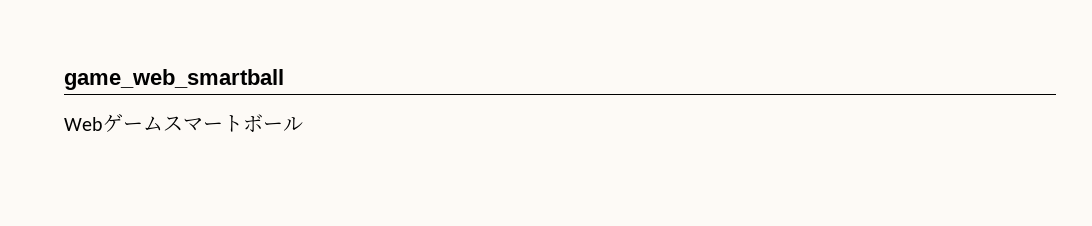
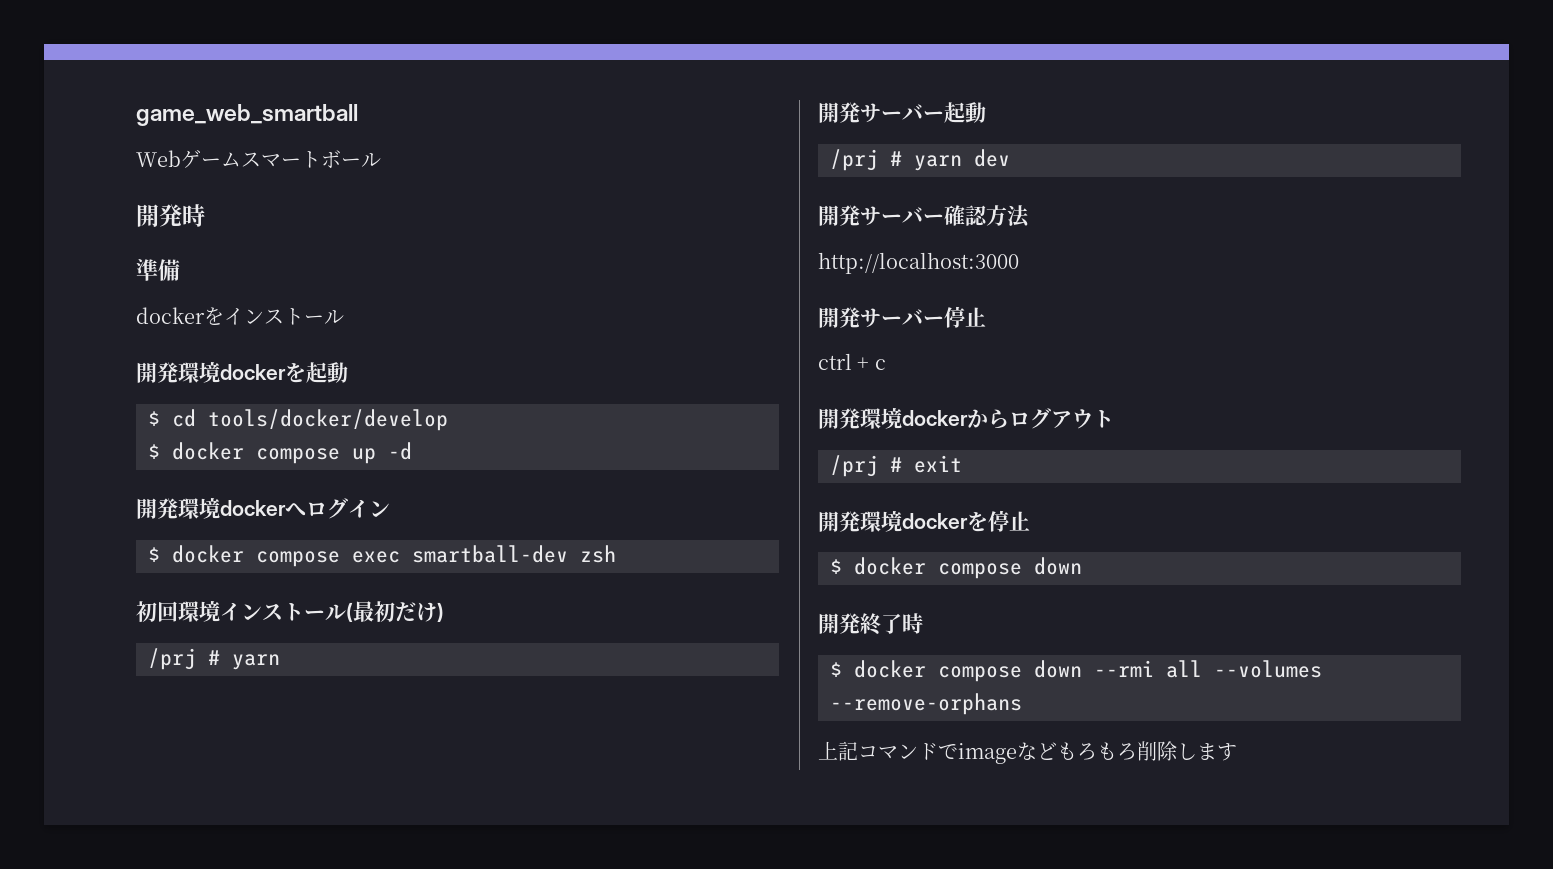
+ 開発時
+ 準備
+ dockerをインストール
+ 開発環境dockerを起動
+ $ cd tools/docker/develop
+ $ docker compose up -d
+ 開発環境dockerへログイン
+ $ docker compose exec smartball-dev zsh
+ 初回環境インストール(最初だけ)
+ /prj # yarn
+ 開発サーバー起動
+ /prj # yarn dev
+ 開発サーバー確認方法
+ http://localhost:3000
+ 開発サーバー停止
+ ctrl + c
+ 開発環境dockerからログアウト
+ /prj # exit
+ 開発環境dockerを停止
+ $ docker compose down
+ 開発終了時
+ $ docker compose down --rmi all --volumes --remove-orphans
+ 上記コマンドでimageなどもろもろ削除します

